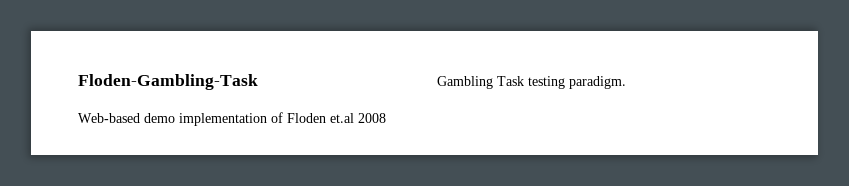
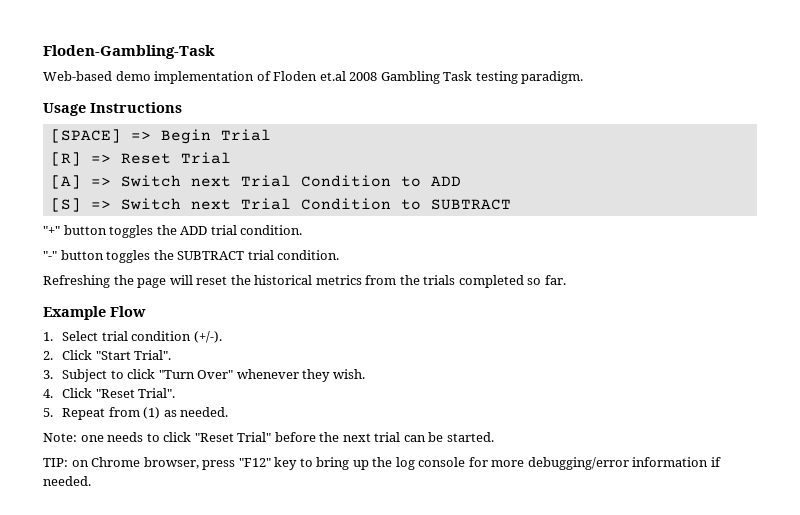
+ Usage Instructions
+ [SPACE] => Begin Trial
+ [R] => Reset Trial
+ [A] => Switch next Trial Condition to ADD
+ [S] => Switch next Trial Condition to SUBTRACT
+ "+" button toggles the ADD trial condition.
+ "-" button toggles the SUBTRACT trial condition.
+ Refreshing the page will reset the historical metrics from the trials completed so far.
+ Example Flow
+ 1. Select trial condition (+/-).
+ 2. Click "Start Trial".
+ 3. Subject to click "Turn Over" whenever they wish.
+ 4. Click "Reset Trial".
+ 5. Repeat from (1) as needed.
+ Note: one needs to click "Reset Trial" before the next trial can be started.
+ TIP: on Chrome browser, press "F12" key to bring up the log console for more debugging/error information if needed.

